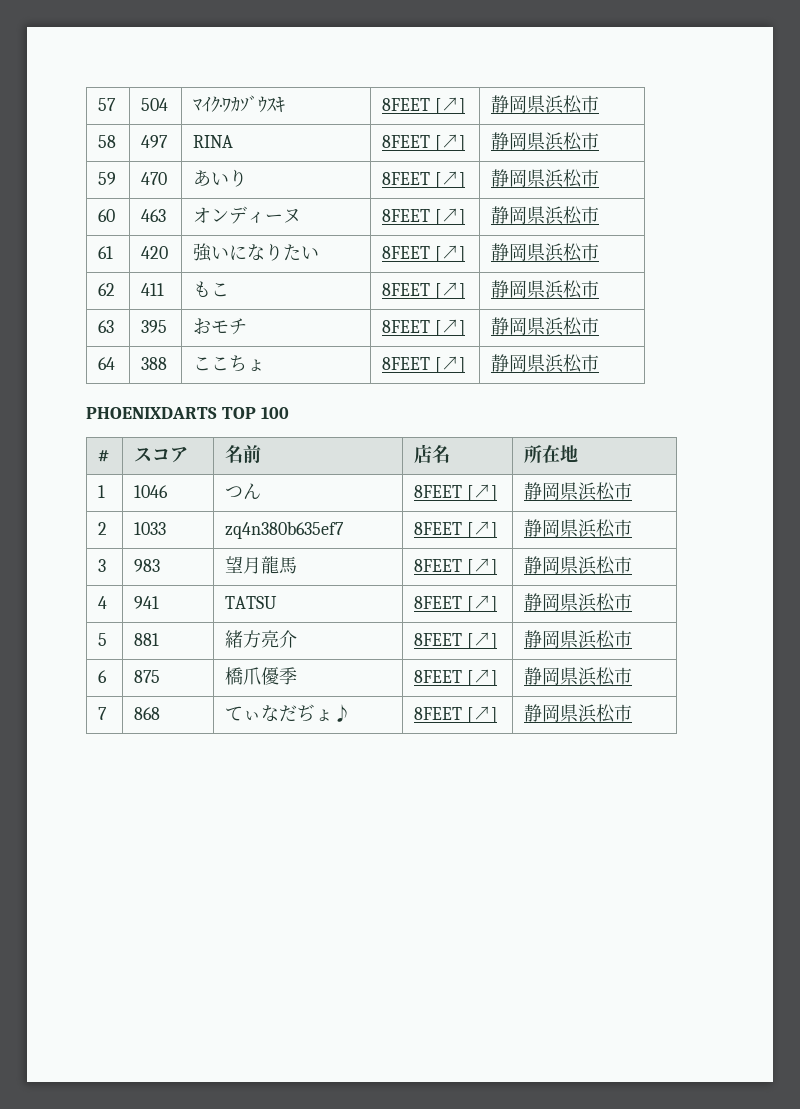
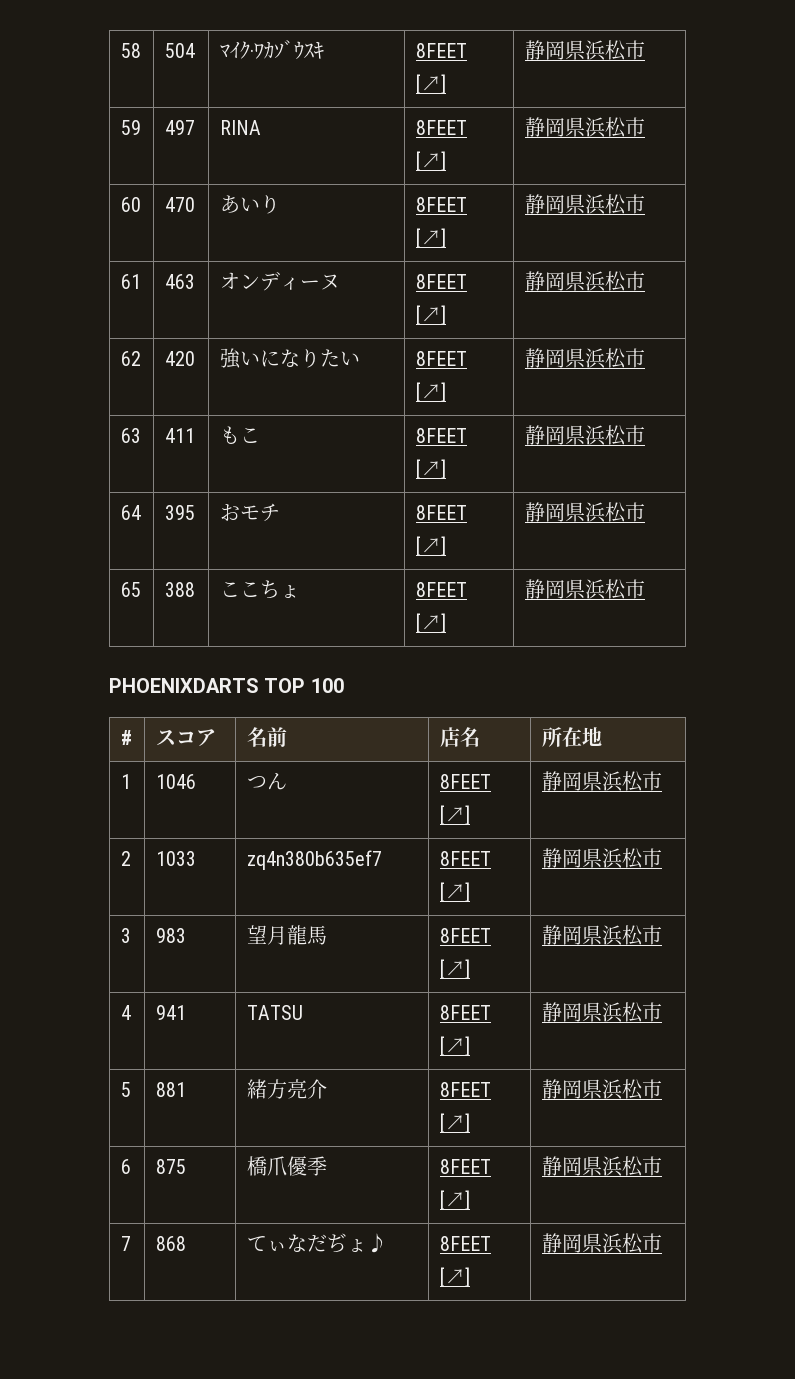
- 57 | 504 | ﾏｲｸ·ﾜｶｿﾞｳｽｷ | 8FEET [↗] | 静岡県浜松市
+ 58 | 504 | ﾏｲｸ·ﾜｶｿﾞｳｽｷ | 8FEET [↗] | 静岡県浜松市
- 58 | 497 | RINA | 8FEET [↗] | 静岡県浜松市
+ 59 | 497 | RINA | 8FEET [↗] | 静岡県浜松市
- 59 | 470 | あいり | 8FEET [↗] | 静岡県浜松市
+ 60 | 470 | あいり | 8FEET [↗] | 静岡県浜松市
- 60 | 463 | オンディーヌ | 8FEET [↗] | 静岡県浜松市
+ 61 | 463 | オンディーヌ | 8FEET [↗] | 静岡県浜松市
- 61 | 420 | 強いになりたい | 8FEET [↗] | 静岡県浜松市
+ 62 | 420 | 強いになりたい | 8FEET [↗] | 静岡県浜松市
- 62 | 411 | もこ | 8FEET [↗] | 静岡県浜松市
+ 63 | 411 | もこ | 8FEET [↗] | 静岡県浜松市
- 63 | 395 | おモチ | 8FEET [↗] | 静岡県浜松市
+ 64 | 395 | おモチ | 8FEET [↗] | 静岡県浜松市
- 64 | 388 | ここちょ | 8FEET [↗] | 静岡県浜松市
+ 65 | 388 | ここちょ | 8FEET [↗] | 静岡県浜松市

